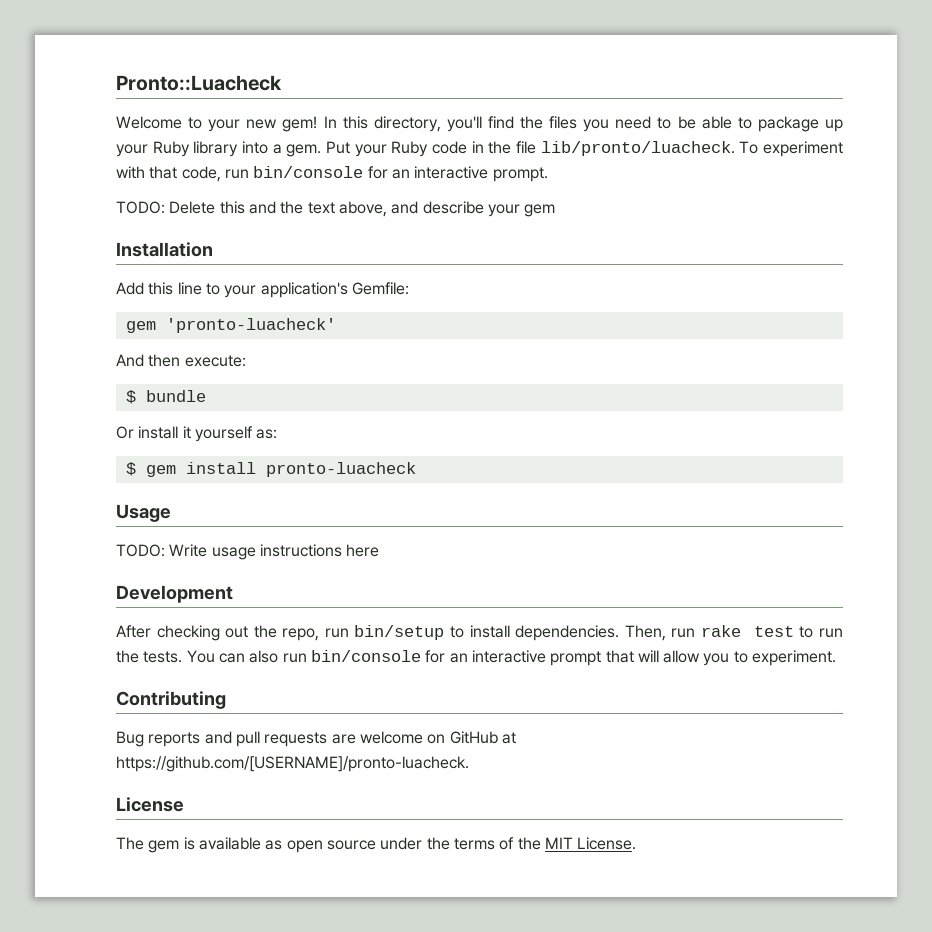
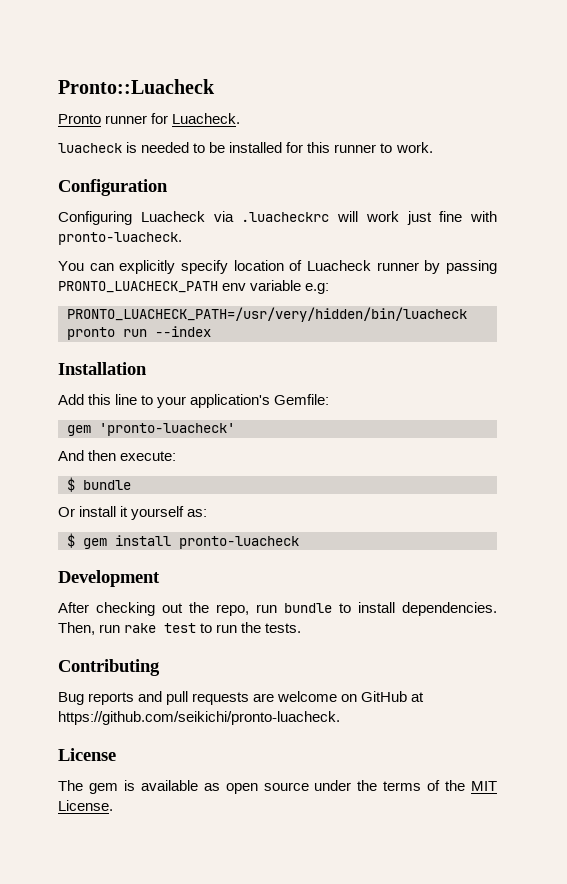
- Welcome to your new gem! In this directory, you'll find the files you need to be able to package up your Ruby library into a gem. Put your Ruby code in the file lib/pronto/luacheck. To experiment with that code, run bin/console for an interactive prompt.
- TODO: Delete this and the text above, and describe your gem
+ Pronto runner for Luacheck.
+ luacheck is needed to be installed for this runner to work.
+ Configuration
+ Configuring Luacheck via .luacheckrc will work just fine with pronto-luacheck.
+ You can explicitly specify location of Luacheck runner by passing PRONTO_LUACHECK_PATH env variable e.g:
+ PRONTO_LUACHECK_PATH=/usr/very/hidden/bin/luacheck pronto run --index
- Usage
- TODO: Write usage instructions here
- After checking out the repo, run bin/setup to install dependencies.
+ After checking out the repo, run bundle to install dependencies.
- You can also run bin/console for an interactive prompt that will allow you to experiment.
- Bug reports and pull requests are welcome on GitHub at https://github.com/[USERNAME]/pronto-luacheck.
+ Bug reports and pull requests are welcome on GitHub at https://github.com/seikichi/pronto-luacheck.

